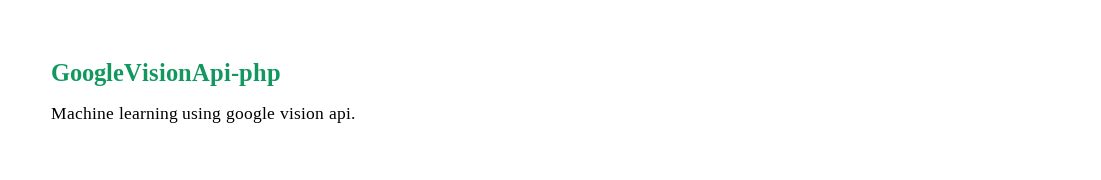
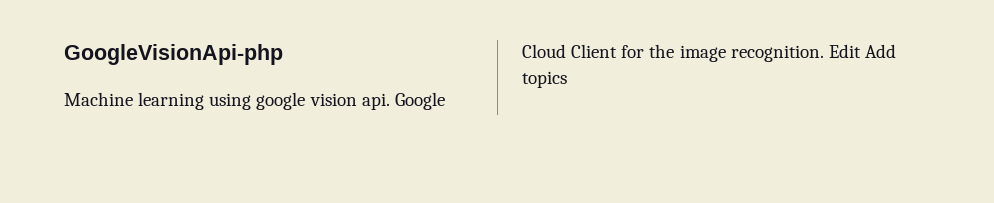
+ Google Cloud Client for the image recognition. Edit Add topics

